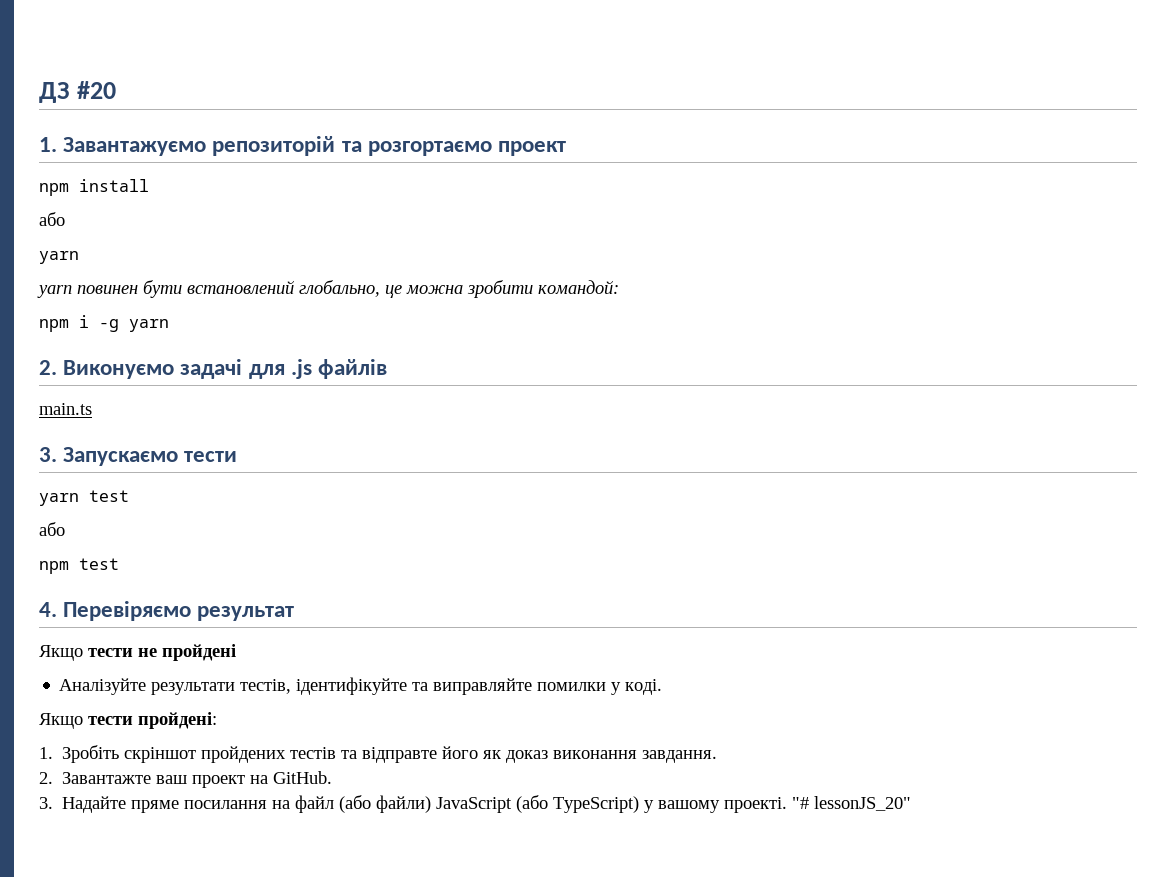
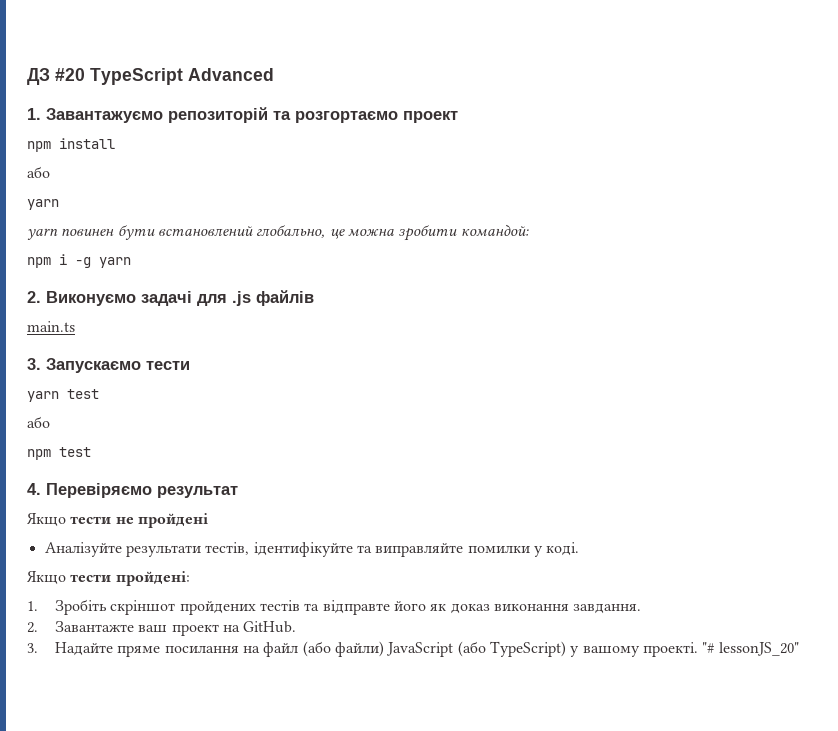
- ДЗ #20
+ ДЗ #20 TypeScript Advanced

